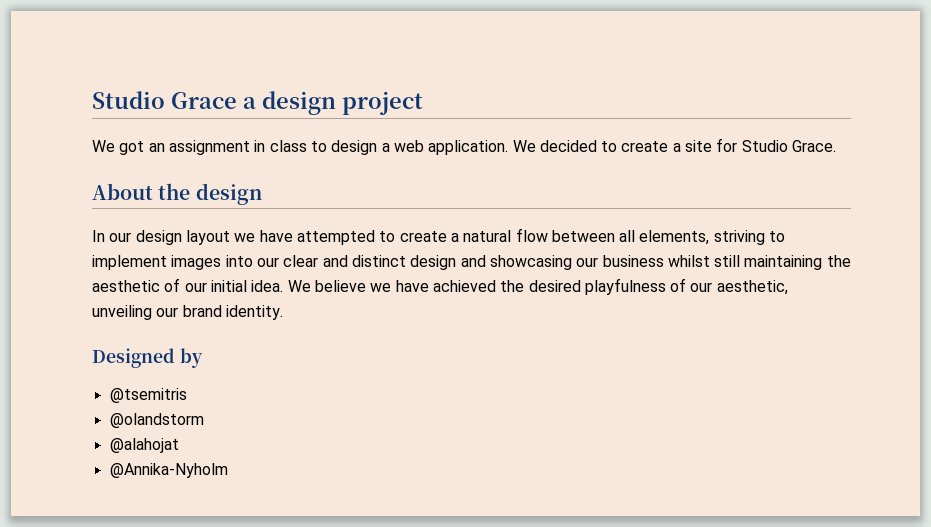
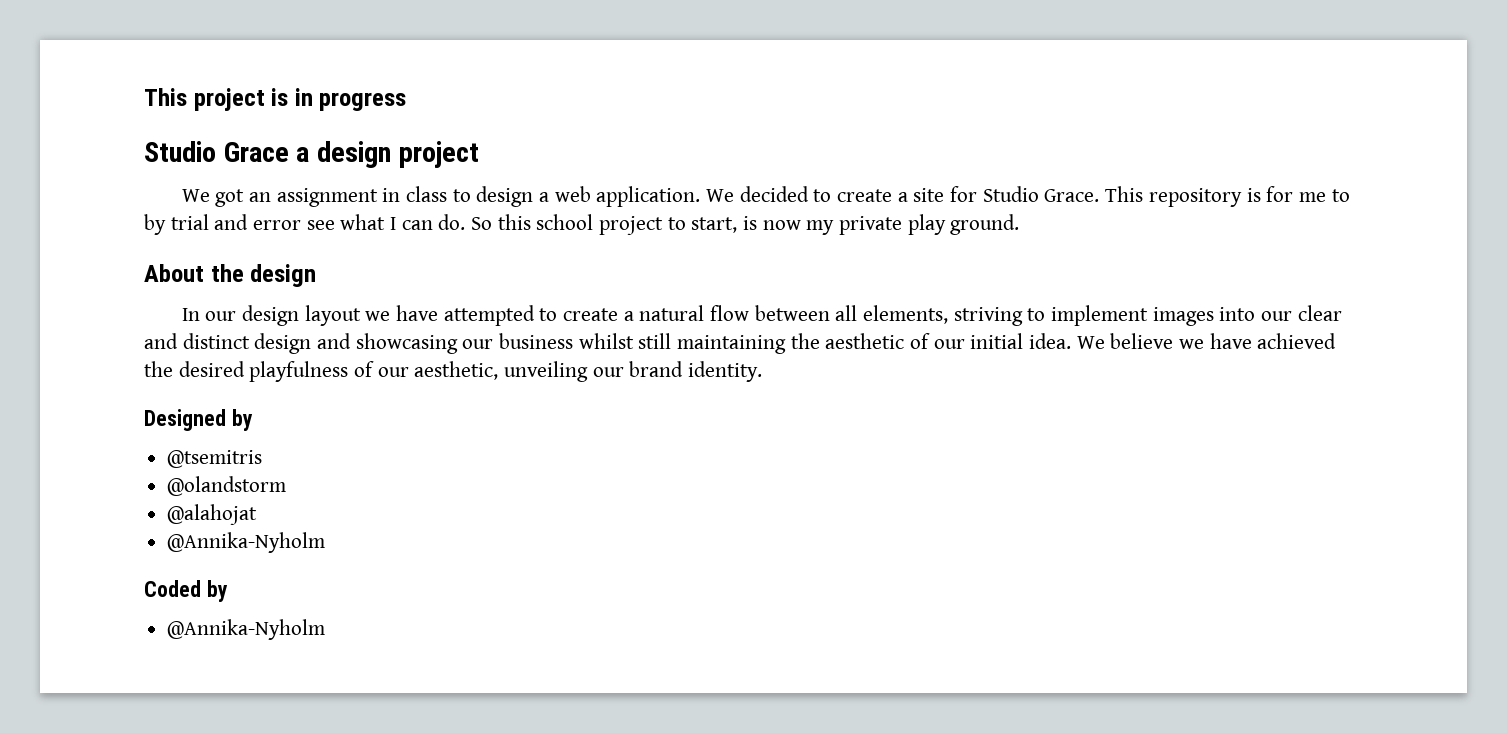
+ This project is in progress
+ This repository is for me to by trial and error see what I can do. So this school project to start, is now my private play ground.
+ Coded by
+ @Annika-Nyholm

